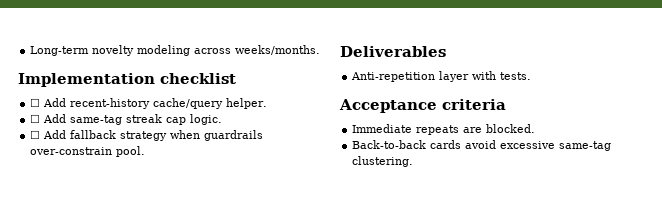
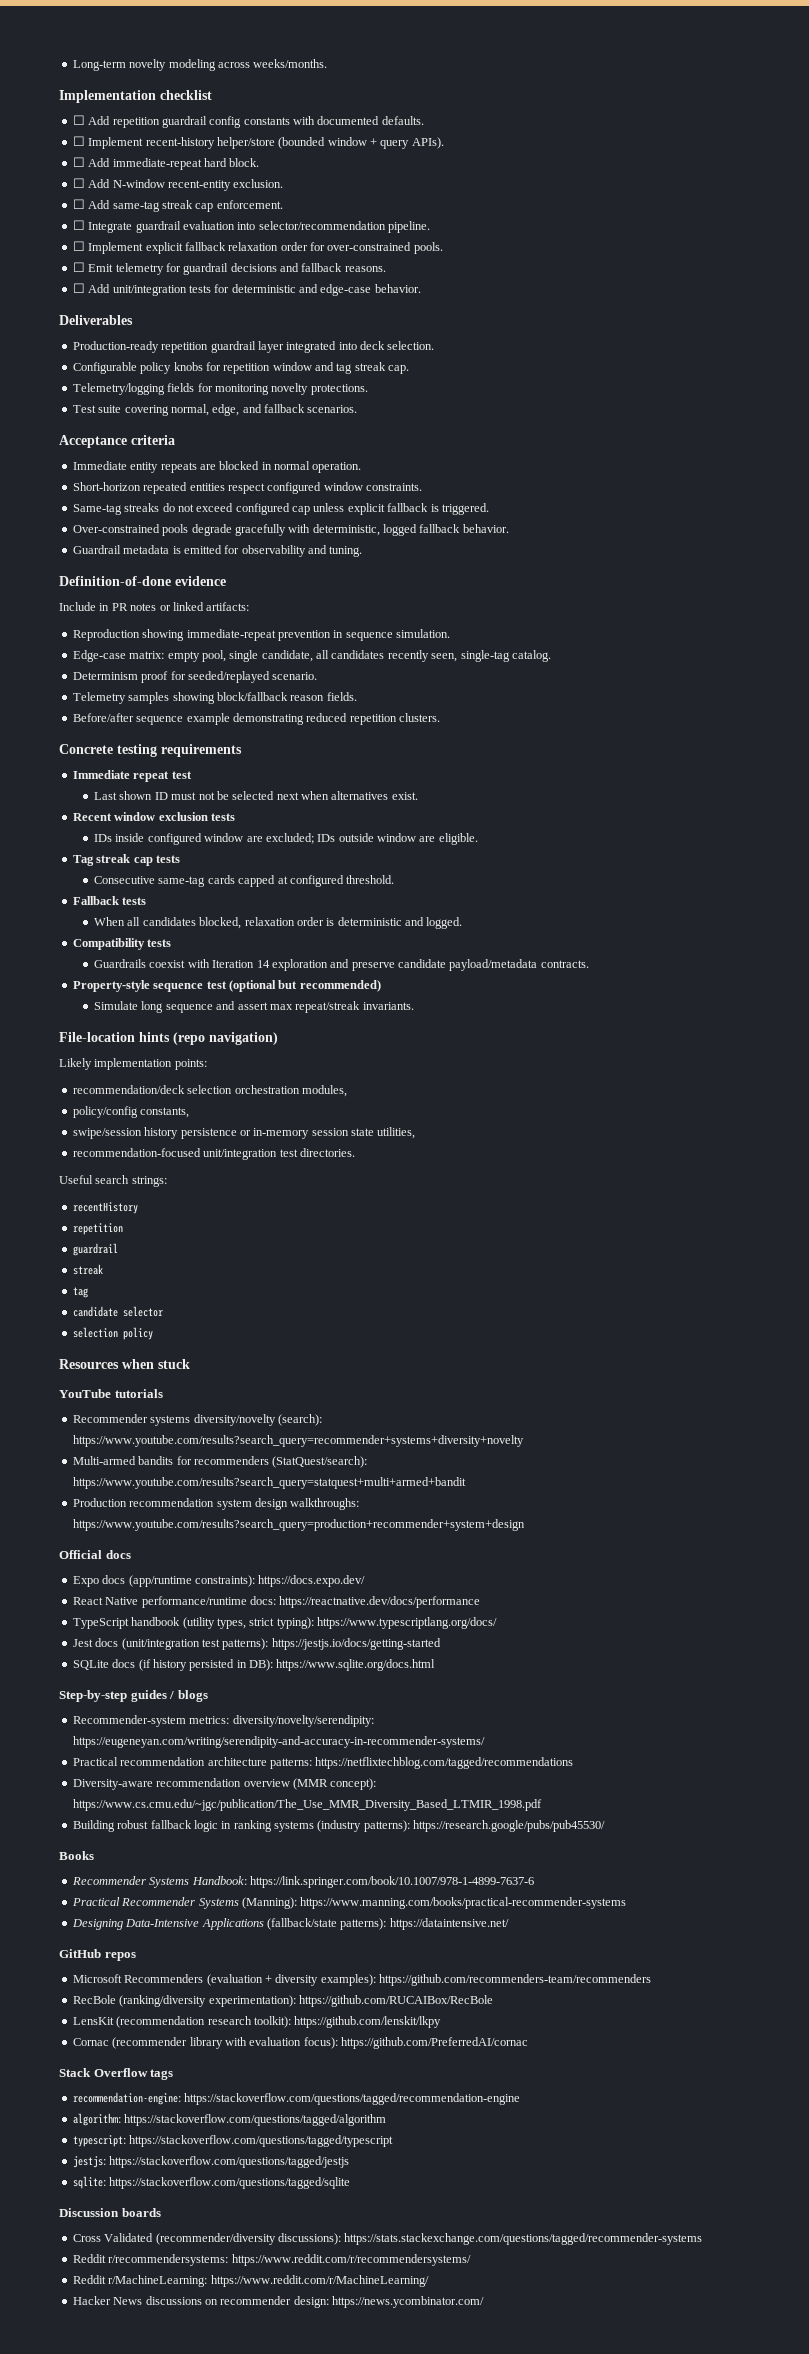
- ☐ Add recent-history cache/query helper.
+ ☐ Add repetition guardrail config constants with documented defaults.
+ ☐ Implement recent-history helper/store (bounded window + query APIs).
+ ☐ Add immediate-repeat hard block.
+ ☐ Add N-window recent-entity exclusion.
- ☐ Add same-tag streak cap logic.
- ☐ Add fallback strategy when guardrails over-constrain pool.
+ ☐ Add same-tag streak cap enforcement.
+ ☐ Integrate guardrail evaluation into selector/recommendation pipeline.
+ ☐ Implement explicit fallback relaxation order for over-constrained pools.
+ ☐ Emit telemetry for guardrail decisions and fallback reasons.
+ ☐ Add unit/integration tests for deterministic and edge-case behavior.
  Deliverables
- Anti-repetition layer with tests.
+ Production-ready repetition guardrail layer integrated into deck selection.
+ Configurable policy knobs for repetition window and tag streak cap.
+ Telemetry/logging fields for monitoring novelty protections.
+ Test suite covering normal, edge, and fallback scenarios.
- Immediate repeats are blocked.
- Back-to-back cards avoid excessive same-tag clustering.
+ Immediate entity repeats are blocked in normal operation.
+ Short-horizon repeated entities respect configured window constraints.
+ Same-tag streaks do not exceed configured cap unless explicit fallback is triggered.
+ Over-constrained pools degrade gracefully with deterministic, logged fallback behavior.
+ Guardrail metadata is emitted for observability and tuning.
+ Definition-of-done evidence
+ Include in PR notes or linked artifacts:
+ Reproduction showing immediate-repeat prevention in sequence simulation.
+ Edge-case matrix: empty pool, single candidate, all candidates recently seen, single-tag catalog.
+ Determinism proof for seeded/replayed scenario.
+ Telemetry samples showing block/fallback reason fields.
+ Before/after sequence example demonstrating reduced repetition clusters.
+ Concrete testing requirements
+ Immediate repeat test
+ Last shown ID must not be selected next when alternatives exist.
+ Recent window exclusion tests
+ IDs inside configured window are excluded; IDs outside window are eligible.
+ Tag streak cap tests
+ Consecutive same-tag cards capped at configured threshold.
+ Fallback tests
+ When all candidates blocked, relaxation order is deterministic and logged.
+ Compatibility tests
+ Guardrails coexist with Iteration 14 exploration and preserve candidate payload/metadata contracts.
+ Property-style sequence test (optional but recommended)
+ Simulate long sequence and assert max repeat/streak invariants.
+ File-location hints (repo navigation)
+ Likely implementation points:
+ recommendation/deck selection orchestration modules,
+ policy/config constants,
+ swipe/session history persistence or in-memory session state utilities,
+ recommendation-focused unit/integration test directories.
+ Useful search strings:
+ recentHistory
+ repetition
+ guardrail
+ streak
+ tag
+ candidate selector
+ selection policy
+ Resources when stuck
+ YouTube tutorials
+ Recommender systems diversity/novelty (search): https://www.youtube.com/results?search_query=recommender+systems+diversity+novelty
+ Multi-armed bandits for recommenders (StatQuest/search): https://www.youtube.com/results?search_query=statquest+multi+armed+bandit
+ Production recommendation system design walkthroughs: https://www.youtube.com/results?search_query=production+recommender+system+design
+ Official docs
+ Expo docs (app/runtime constraints): https://docs.expo.dev/
+ React Native performance/runtime docs: https://reactnative.dev/docs/performance
+ TypeScript handbook (utility types, strict typing): https://www.typescriptlang.org/docs/
+ Jest docs (unit/integration test patterns): https://jestjs.io/docs/getting-started
+ SQLite docs (if history persisted in DB): https://www.sqlite.org/docs.html
+ Step-by-step guides / blogs
+ Recommender-system metrics: diversity/novelty/serendipity: https://eugeneyan.com/writing/serendipity-and-accuracy-in-recommender-systems/
+ Practical recommendation architecture patterns: https://netflixtechblog.com/tagged/recommendations
+ Diversity-aware recommendation overview (MMR concept): https://www.cs.cmu.edu/~jgc/publication/The_Use_MMR_Diversity_Based_LTMIR_1998.pdf
+ Building robust fallback logic in ranking systems (industry patterns): https://research.google/pubs/pub45530/
+ Books
+ Recommender Systems Handbook: https://link.springer.com/book/10.1007/978-1-4899-7637-6
+ Practical Recommender Systems (Manning): https://www.manning.com/books/practical-recommender-systems
+ Designing Data-Intensive Applications (fallback/state patterns): https://dataintensive.net/
+ GitHub repos
+ Microsoft Recommenders (evaluation + diversity examples): https://github.com/recommenders-team/recommenders
+ RecBole (ranking/diversity experimentation): https://github.com/RUCAIBox/RecBole
+ LensKit (recommendation research toolkit): https://github.com/lenskit/lkpy
+ Cornac (recommender library with evaluation focus): https://github.com/PreferredAI/cornac
+ Stack Overflow tags
+ recommendation-engine: https://stackoverflow.com/questions/tagged/recommendation-engine
+ algorithm: https://stackoverflow.com/questions/tagged/algorithm
+ typescript: https://stackoverflow.com/questions/tagged/typescript
+ jestjs: https://stackoverflow.com/questions/tagged/jestjs
+ sqlite: https://stackoverflow.com/questions/tagged/sqlite
+ Discussion boards
+ Cross Validated (recommender/diversity discussions): https://stats.stackexchange.com/questions/tagged/recommender-systems
+ Reddit r/recommendersystems: https://www.reddit.com/r/recommendersystems/
+ Reddit r/MachineLearning: https://www.reddit.com/r/MachineLearning/
+ Hacker News discussions on recommender design: https://news.ycombinator.com/

